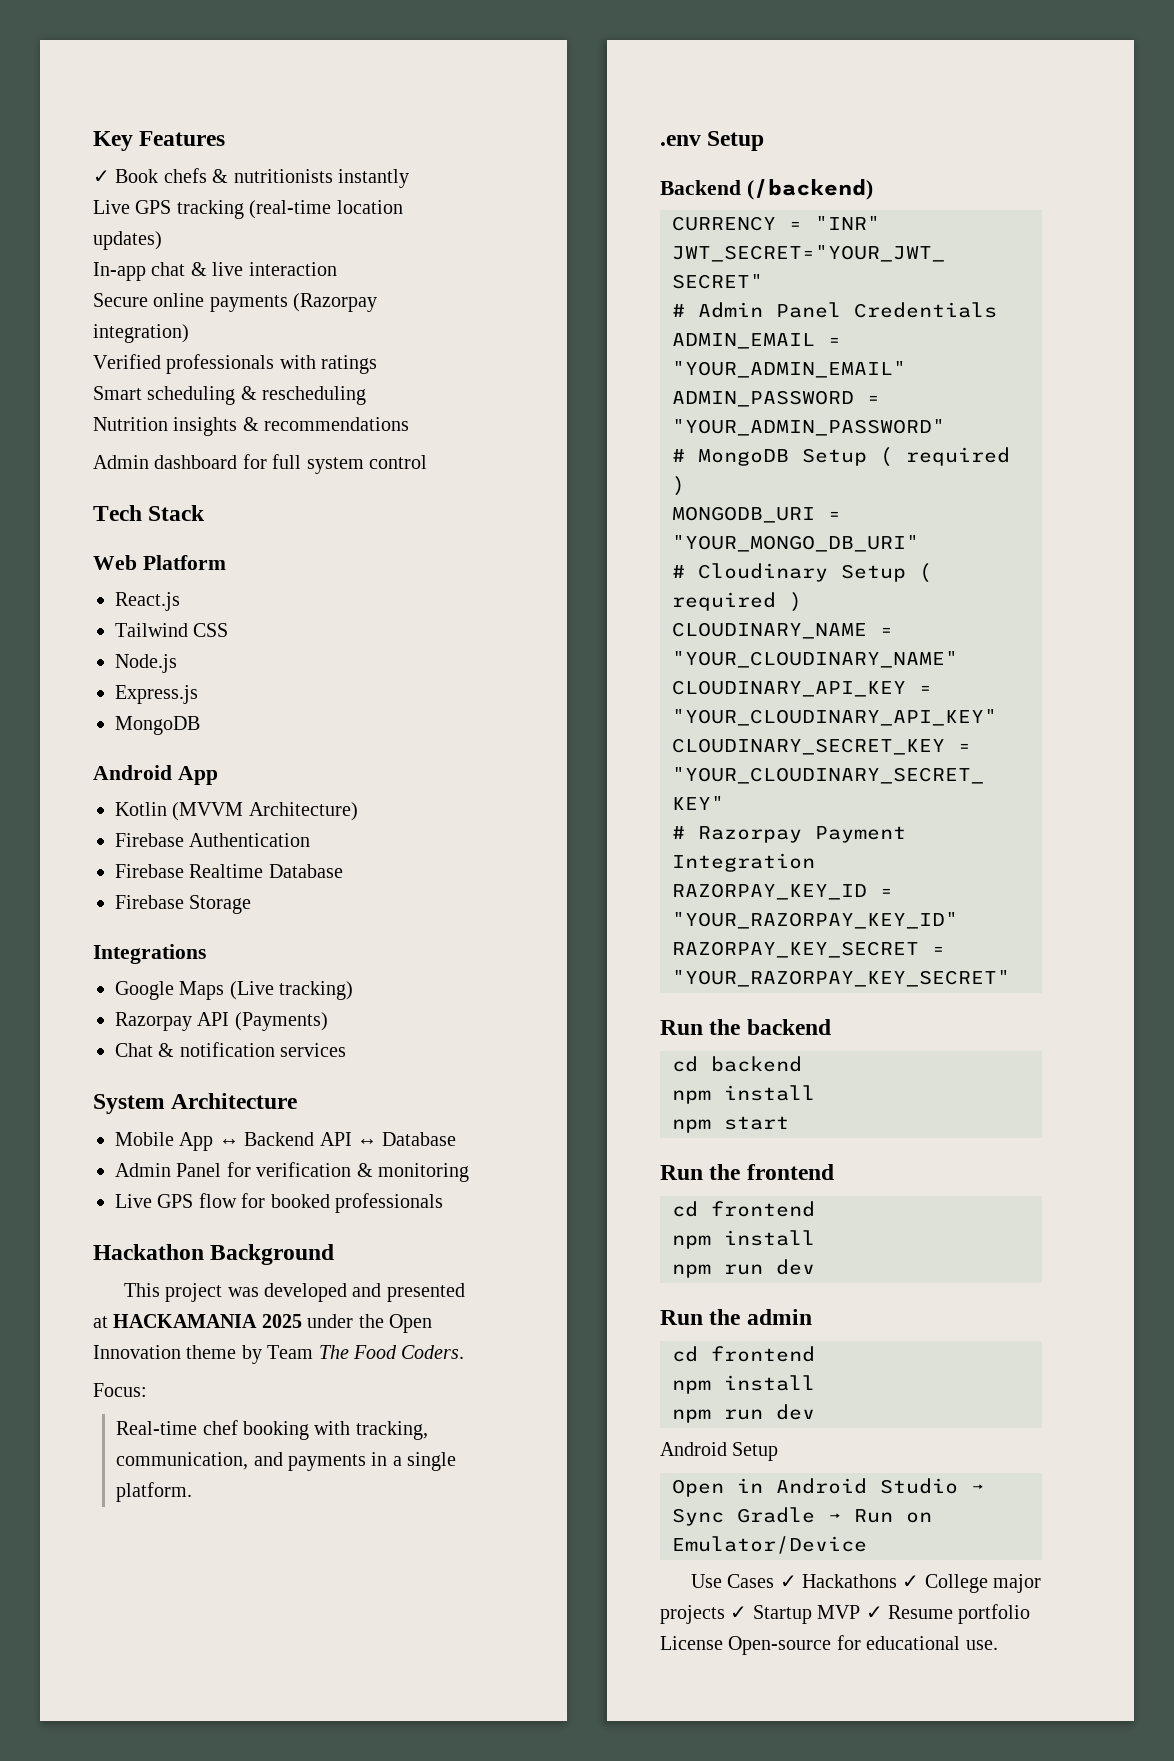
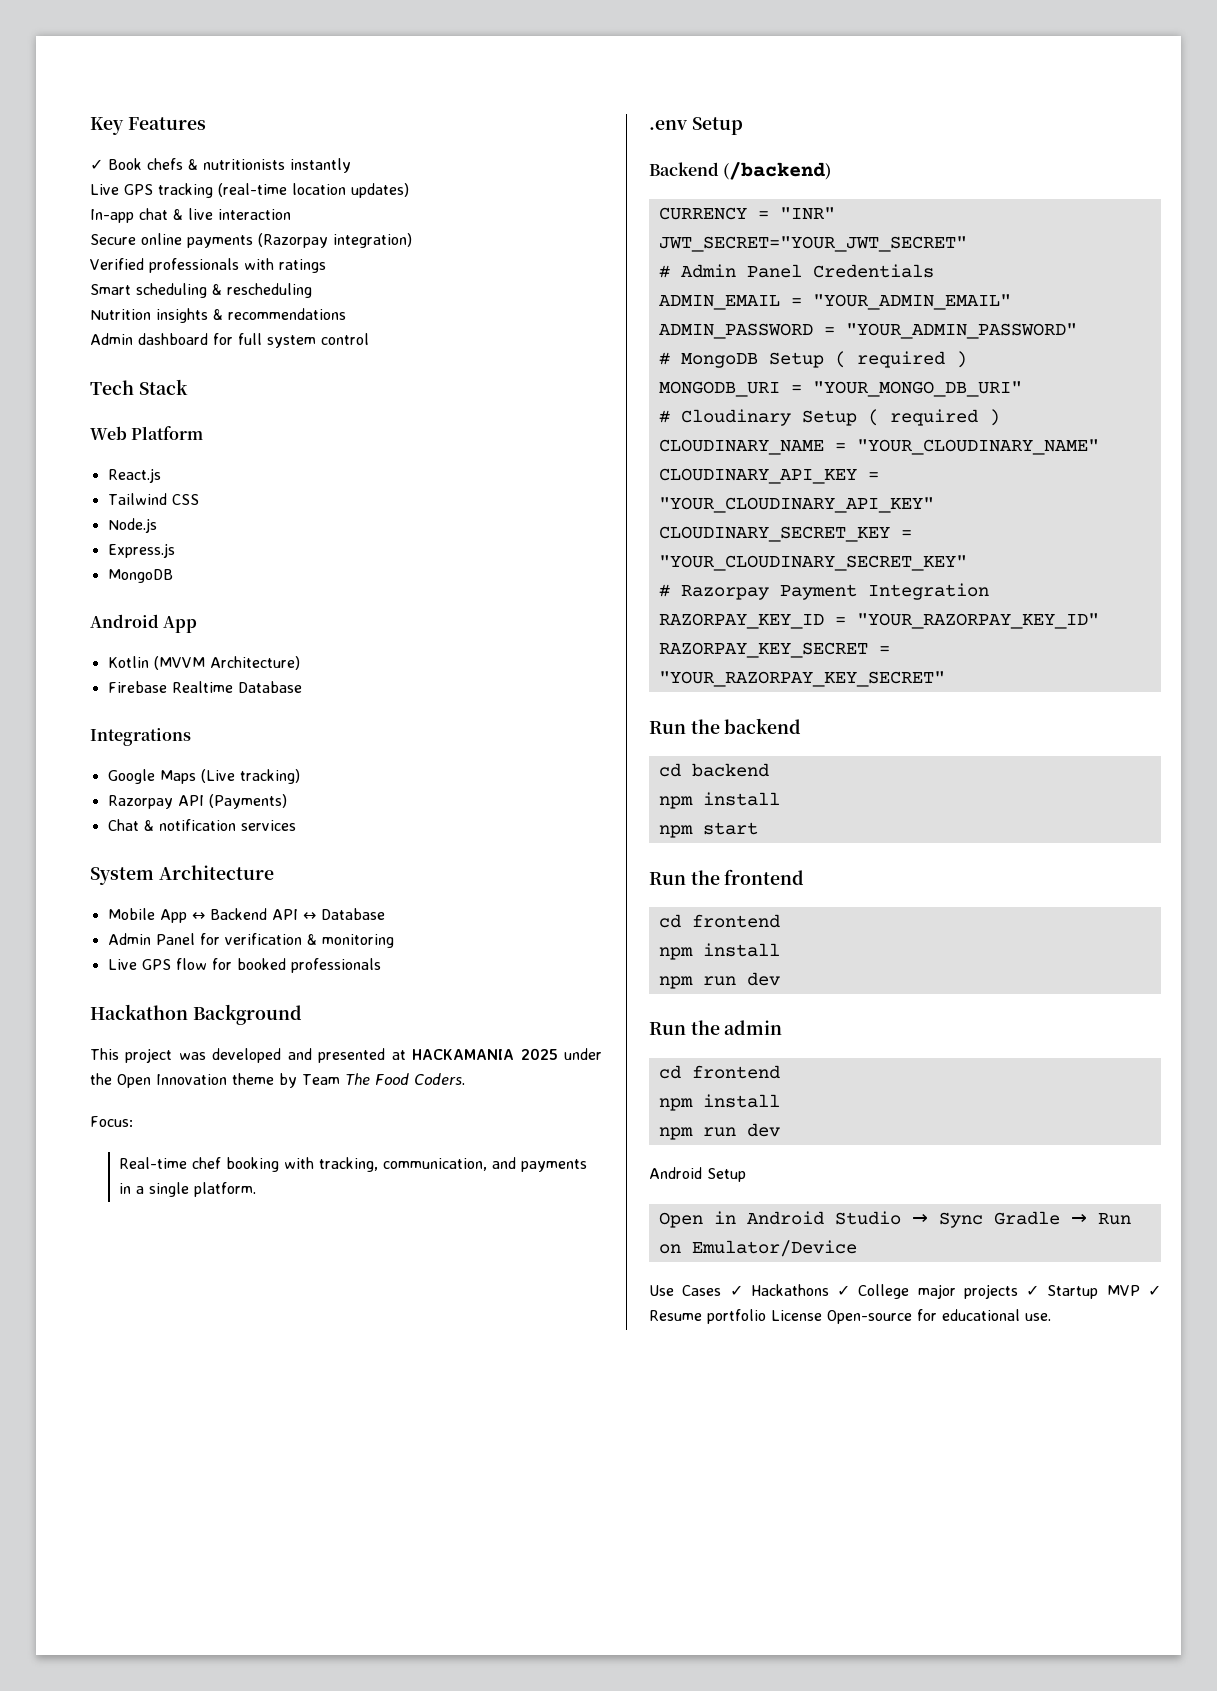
- Firebase Authentication
- Firebase Storage

